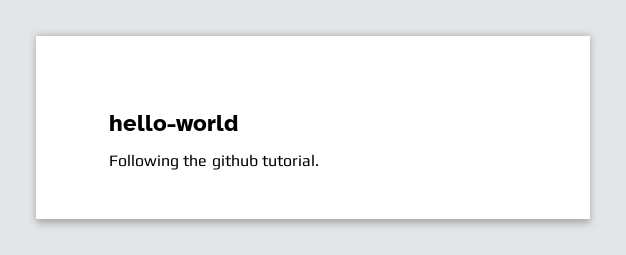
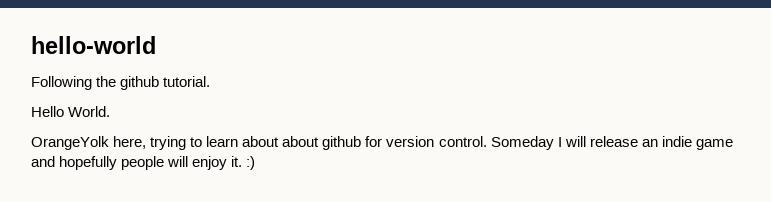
+ Hello World.
+ OrangeYolk here, trying to learn about about github for version control. Someday I will release an indie game and hopefully people will enjoy it. :)

